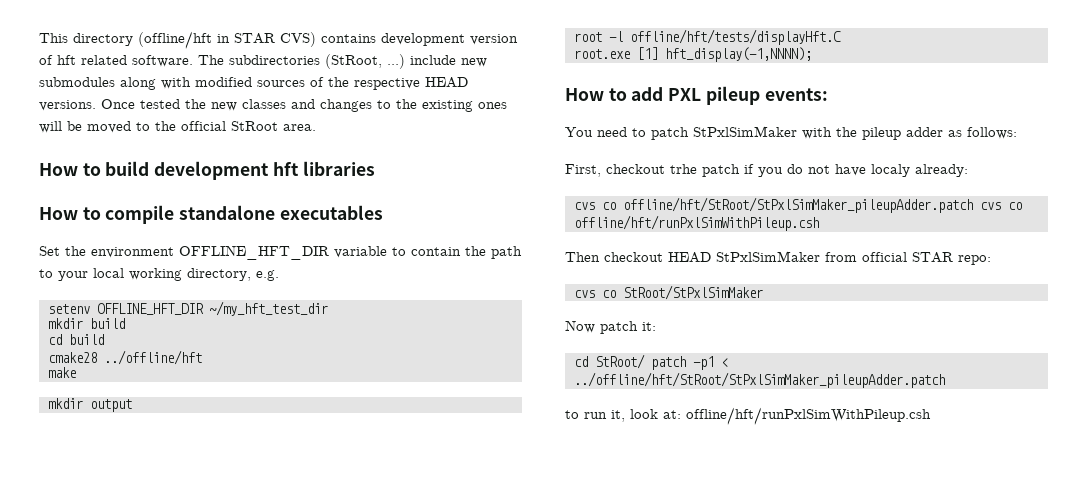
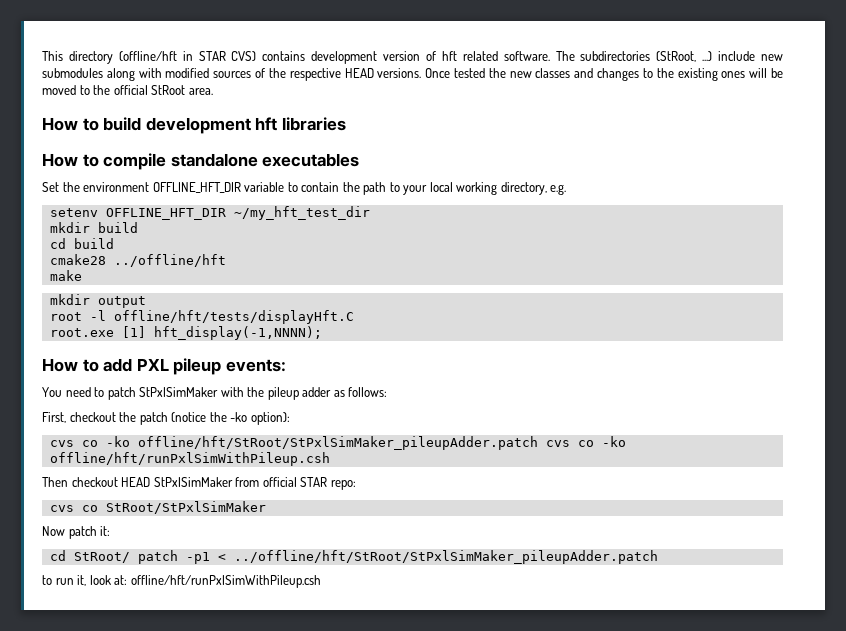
- First, checkout trhe patch if you do not have localy already:
- cvs co offline/hft/StRoot/StPxlSimMaker_pileupAdder.patch cvs co offline/hft/runPxlSimWithPileup.csh
+ First, checkout the patch (notice the -ko option):
+ cvs co -ko offline/hft/StRoot/StPxlSimMaker_pileupAdder.patch cvs co -ko offline/hft/runPxlSimWithPileup.csh

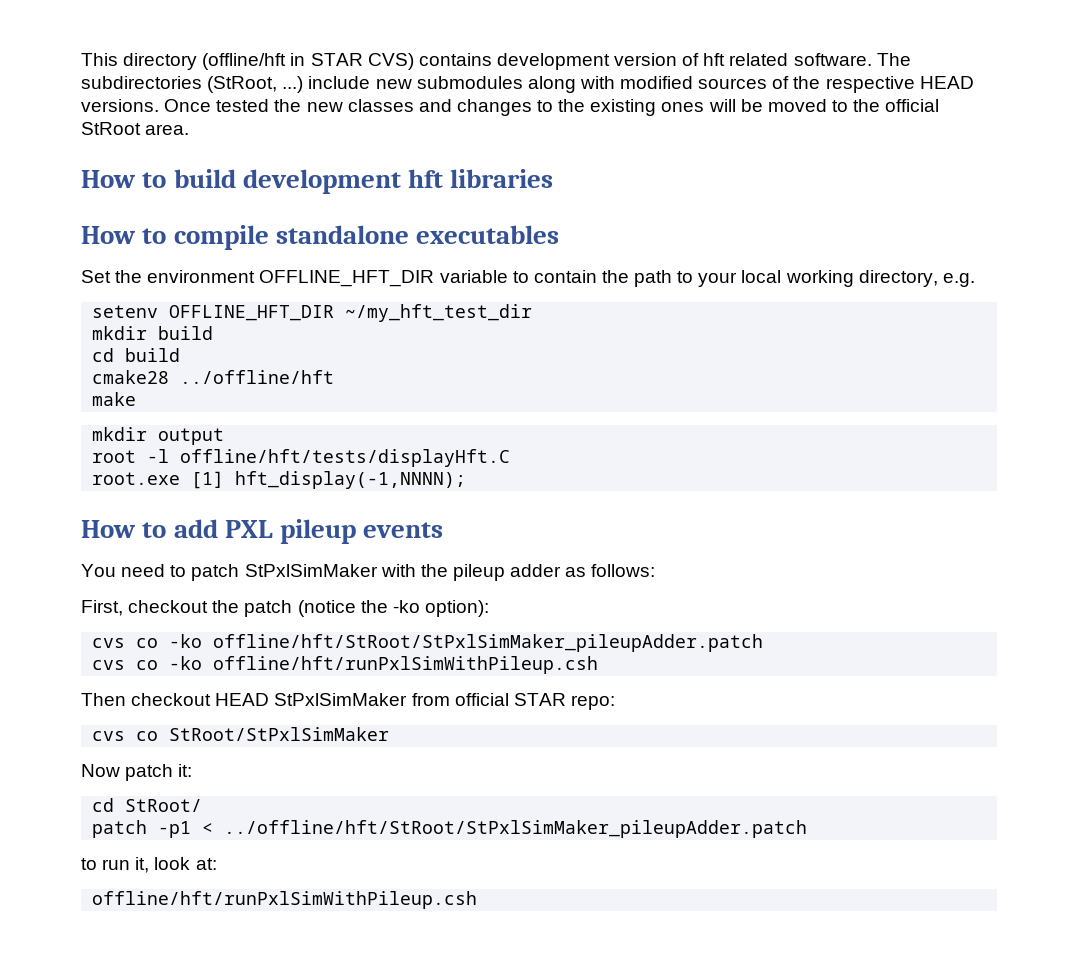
- How to add PXL pileup events:
+ How to add PXL pileup events
- cvs co -ko offline/hft/StRoot/StPxlSimMaker_pileupAdder.patch cvs co -ko offline/hft/runPxlSimWithPileup.csh
+ cvs co -ko offline/hft/StRoot/StPxlSimMaker_pileupAdder.patch
+ cvs co -ko offline/hft/runPxlSimWithPileup.csh
- cd StRoot/ patch -p1 < ../offline/hft/StRoot/StPxlSimMaker_pileupAdder.patch
+ cd StRoot/
+ patch -p1 < ../offline/hft/StRoot/StPxlSimMaker_pileupAdder.patch
- to run it, look at: offline/hft/runPxlSimWithPileup.csh
+ to run it, look at:
+ offline/hft/runPxlSimWithPileup.csh

